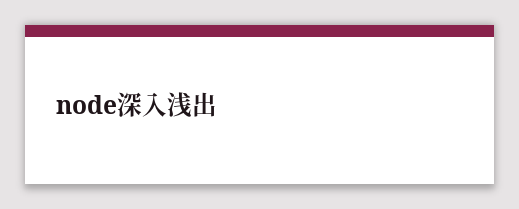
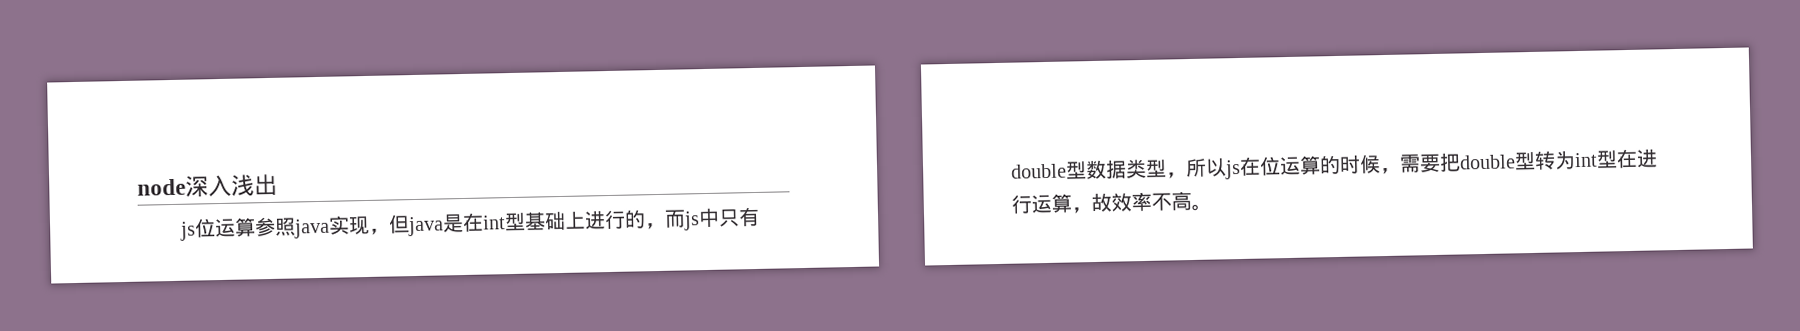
+ js位运算参照java实现，但java是在int型基础上进行的，而js中只有double型数据类型，所以js在位运算的时候，需要把double型转为int型在进行运算，故效率不高。

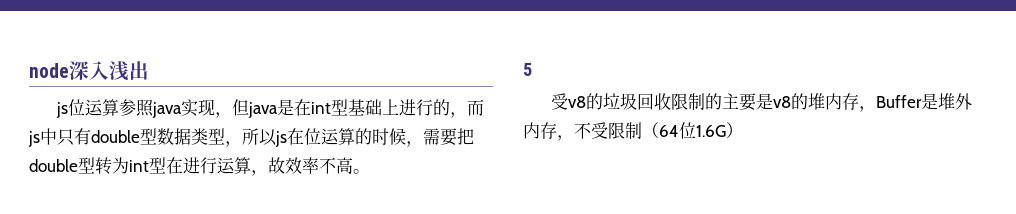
+ 5
+ 受v8的垃圾回收限制的主要是v8的堆内存，Buffer是堆外内存，不受限制（64位1.6G）

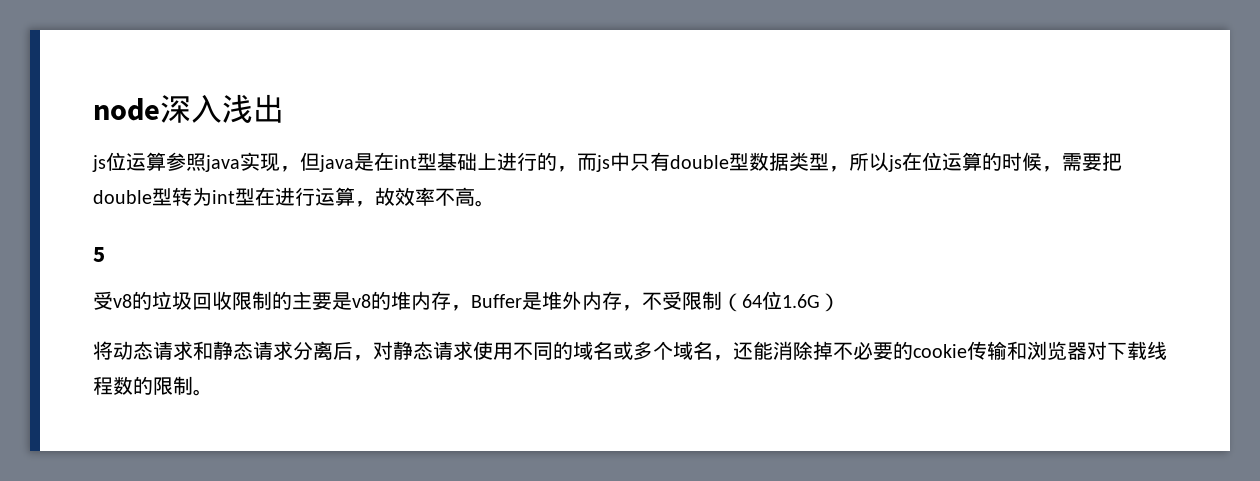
+ 将动态请求和静态请求分离后，对静态请求使用不同的域名或多个域名，还能消除掉不必要的cookie传输和浏览器对下载线程数的限制。

